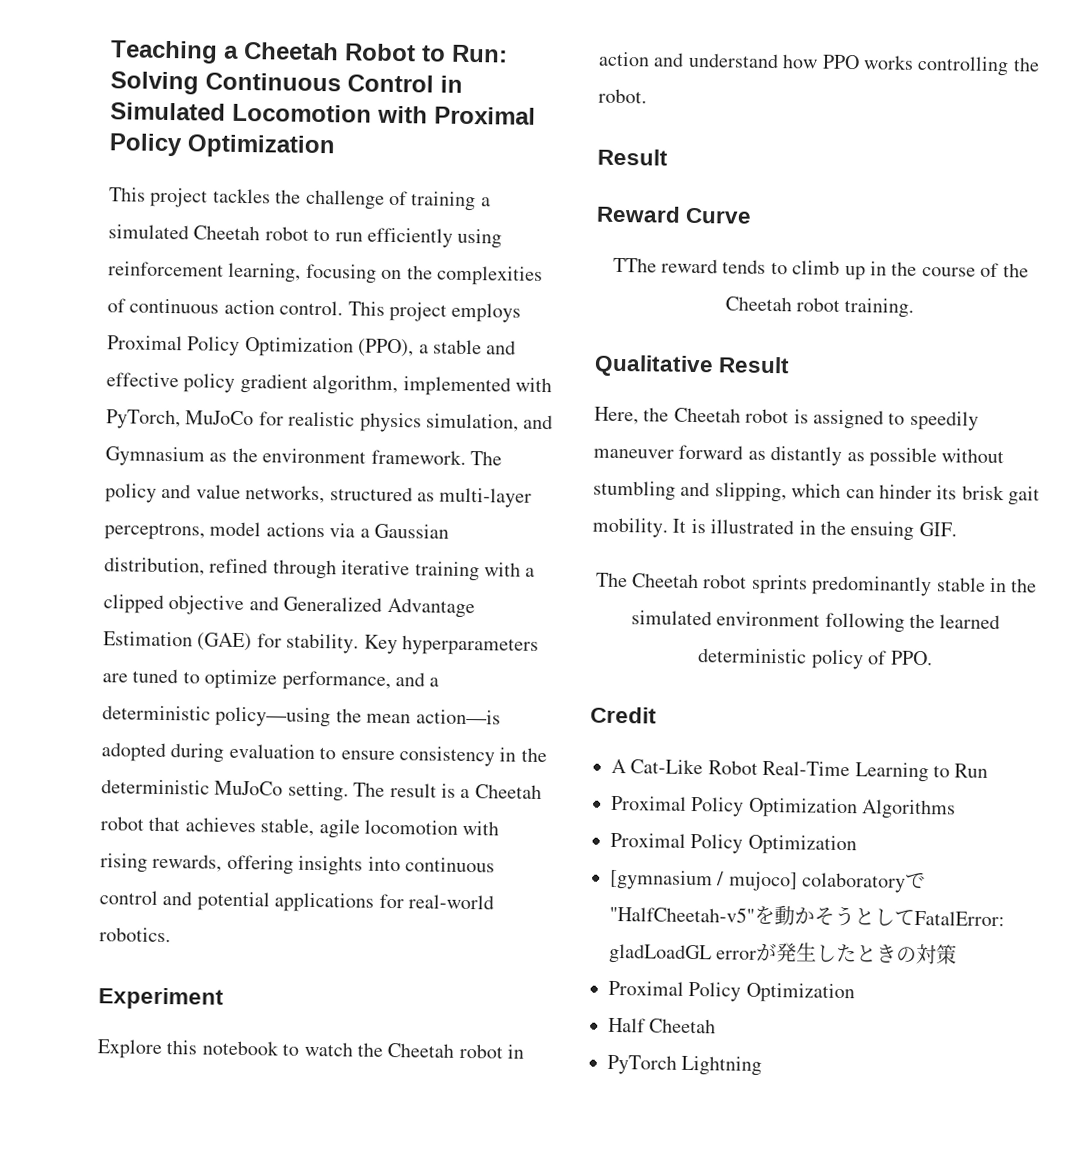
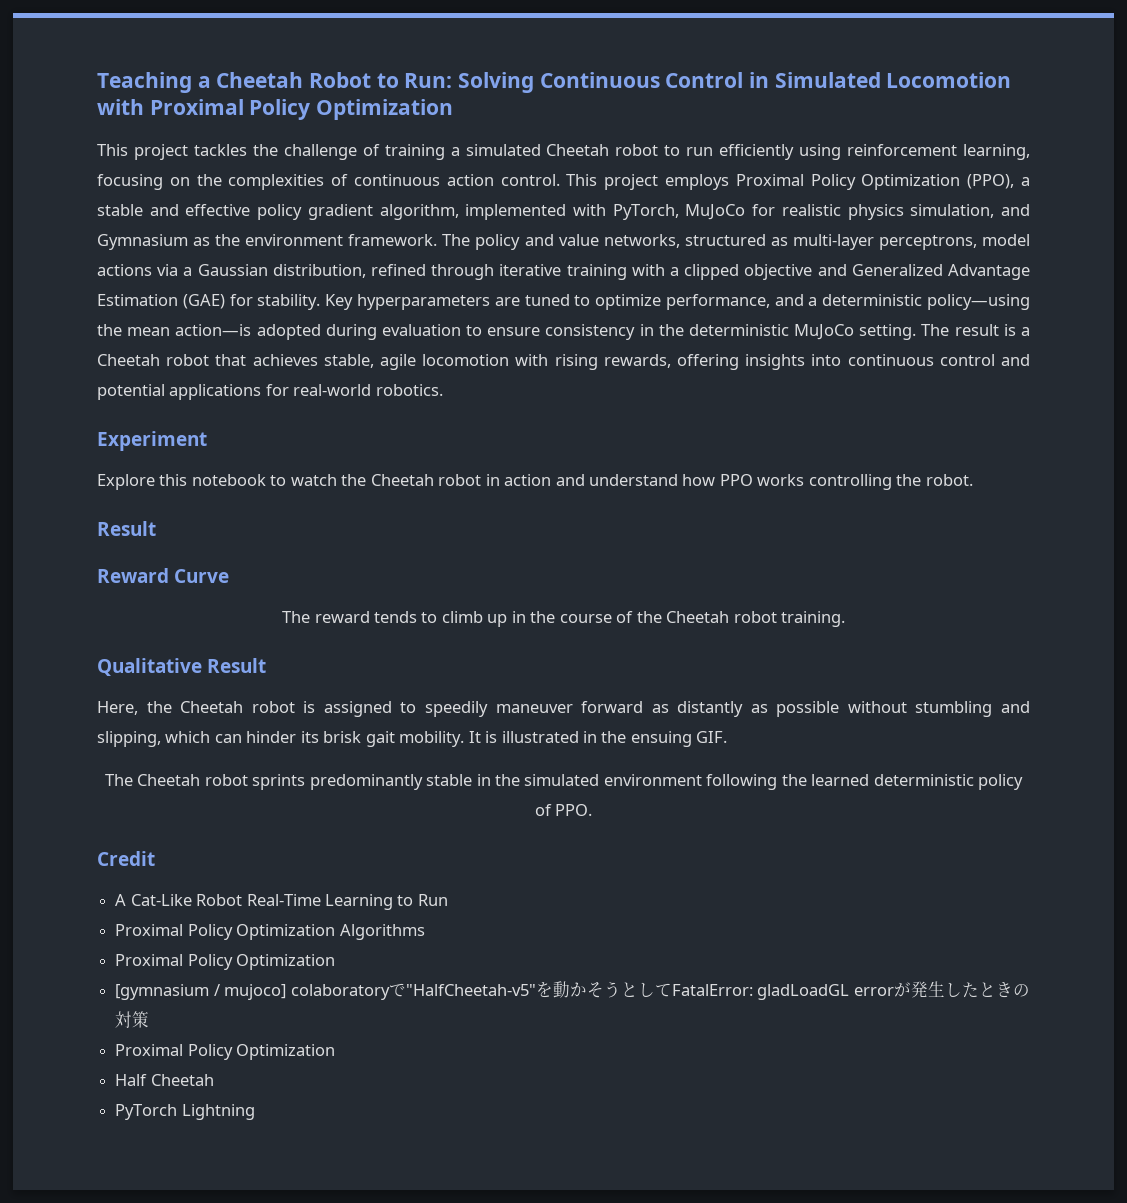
- TThe reward tends to climb up in the course of the Cheetah robot training.
+ The reward tends to climb up in the course of the Cheetah robot training.

